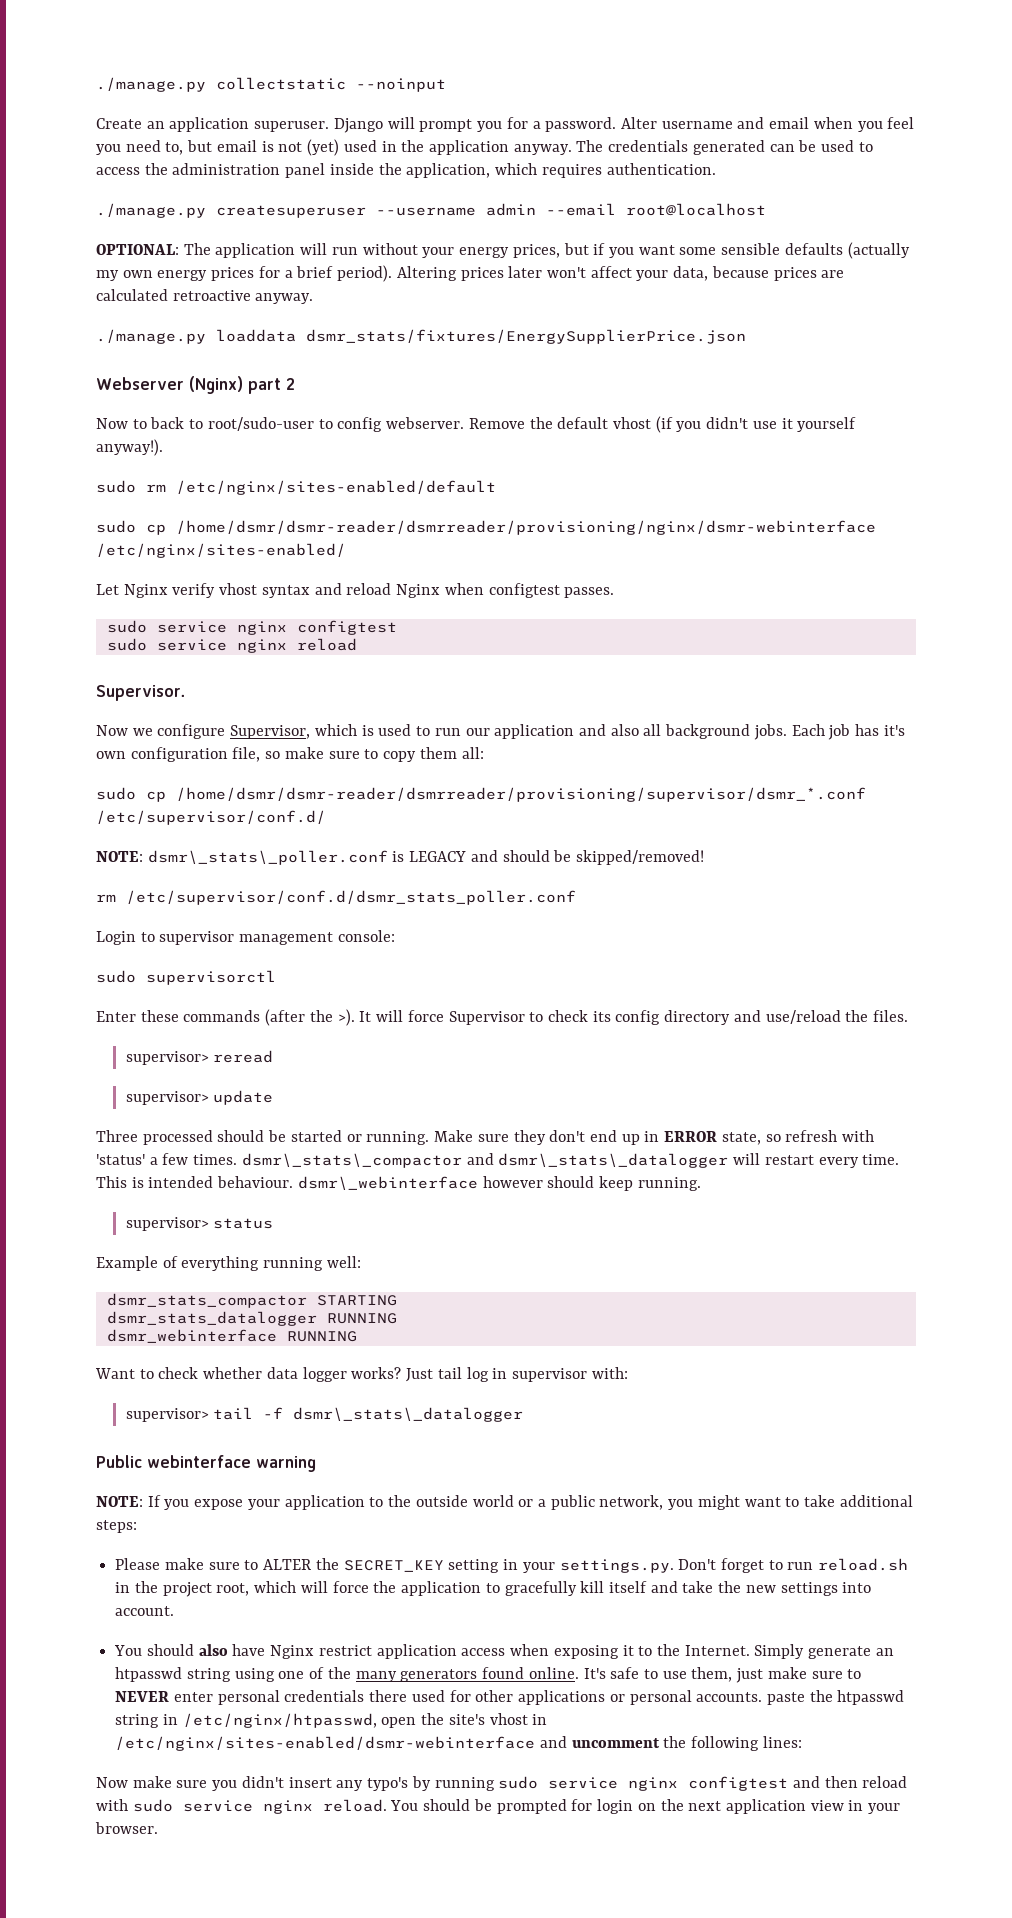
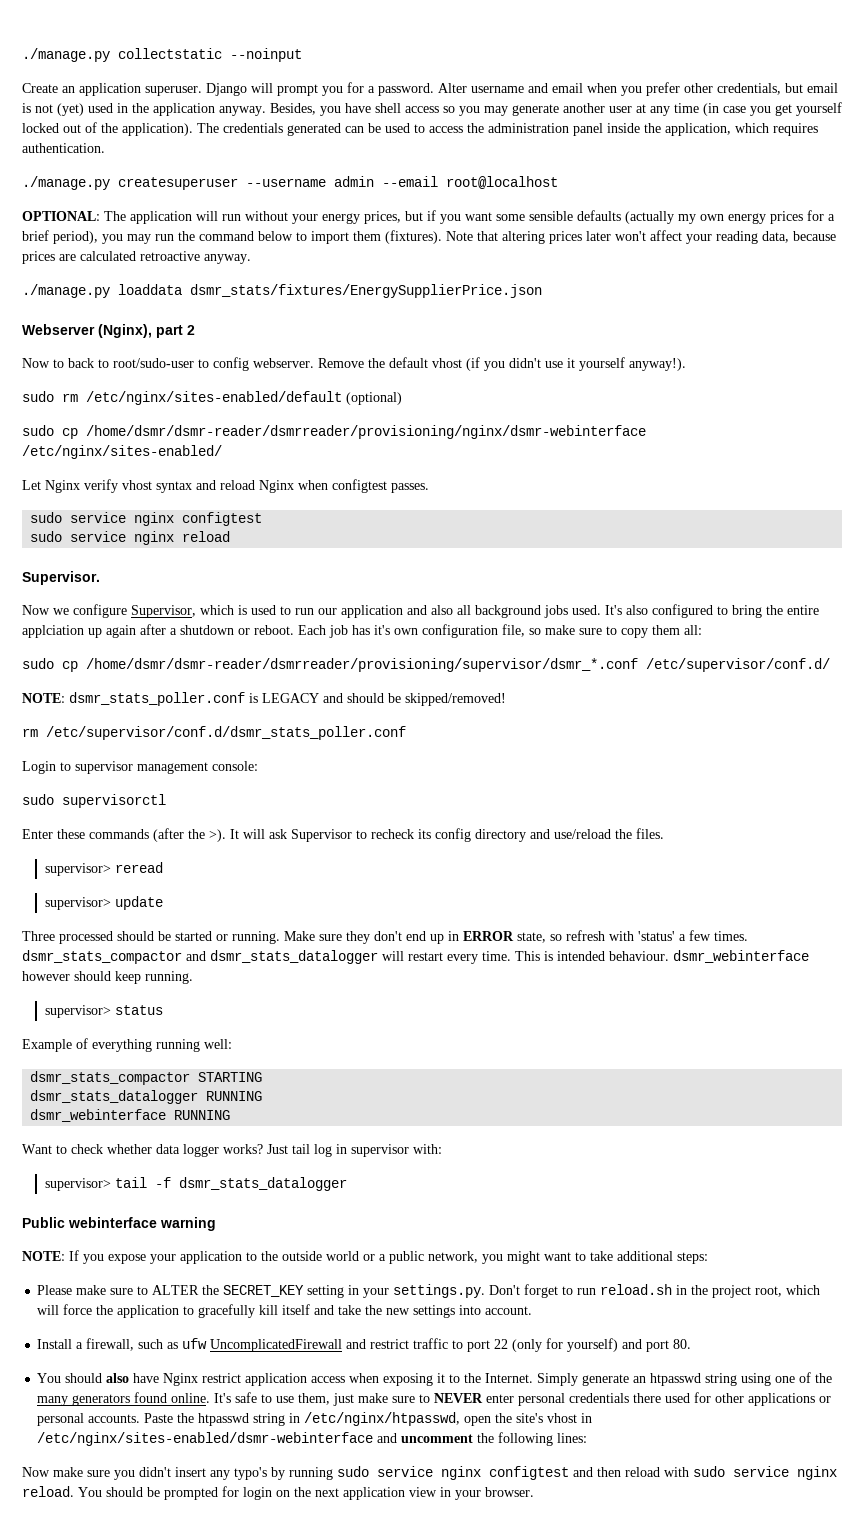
- Alter username and email when you feel you need to, but email is not (yet) used in the application anyway.
+ Alter username and email when you prefer other credentials, but email is not (yet) used in the application anyway.
+ Besides, you have shell access so you may generate another user at any time (in case you get yourself locked out of the application).
- OPTIONAL: The application will run without your energy prices, but if you want some sensible defaults (actually my own energy prices for a brief period). Altering prices later won't affect your data, because prices are calculated retroactive anyway.
+ OPTIONAL: The application will run without your energy prices, but if you want some sensible defaults (actually my own energy prices for a brief period), you may run the command below to import them (fixtures). Note that altering prices later won't affect your reading data, because prices are calculated retroactive anyway.
- Webserver (Nginx) part 2
+ Webserver (Nginx), part 2
- sudo rm /etc/nginx/sites-enabled/default
+ sudo rm /etc/nginx/sites-enabled/default (optional)
- Now we configure Supervisor, which is used to run our application and also all background jobs.
+ Now we configure Supervisor, which is used to run our application and also all background jobs used. It's also configured to bring the entire applciation up again after a shutdown or reboot.
- NOTE: dsmr\_stats\_poller.conf is LEGACY and should be skipped/removed!
+ NOTE: dsmr_stats_poller.conf is LEGACY and should be skipped/removed!
- It will force Supervisor to check its config directory and use/reload the files.
+ It will ask Supervisor to recheck its config directory and use/reload the files.
- Make sure they don't end up in ERROR state, so refresh with 'status' a few times. dsmr\_stats\_compactor and dsmr\_stats\_datalogger will restart every time.
+ Make sure they don't end up in ERROR state, so refresh with 'status' a few times. dsmr_stats_compactor and dsmr_stats_datalogger will restart every time.
- This is intended behaviour. dsmr\_webinterface however should keep running.
+ This is intended behaviour. dsmr_webinterface however should keep running.
- supervisor> tail -f dsmr\_stats\_datalogger
+ supervisor> tail -f dsmr_stats_datalogger
+ Install a firewall, such as ufw UncomplicatedFirewall and restrict traffic to port 22 (only for yourself) and port 80.
- It's safe to use them, just make sure to NEVER enter personal credentials there used for other applications or personal accounts. paste the htpasswd string in /etc/nginx/htpasswd, open the site's vhost in /etc/nginx/sites-enabled/dsmr-webinterface and uncomment the following lines:
+ It's safe to use them, just make sure to NEVER enter personal credentials there used for other applications or personal accounts. Paste the htpasswd string in /etc/nginx/htpasswd, open the site's vhost in /etc/nginx/sites-enabled/dsmr-webinterface and uncomment the following lines:

